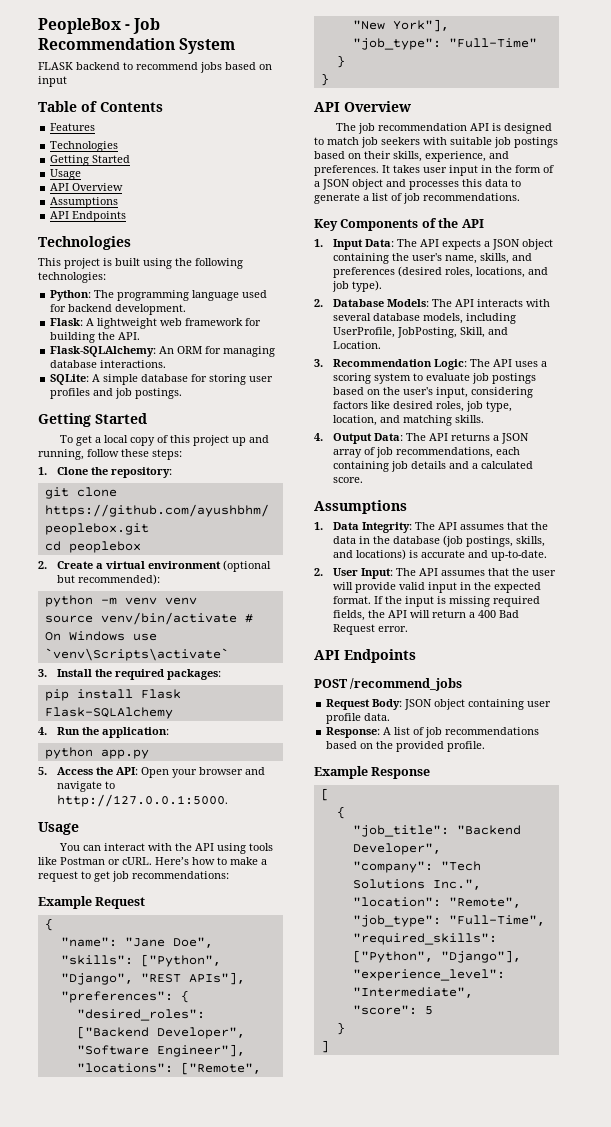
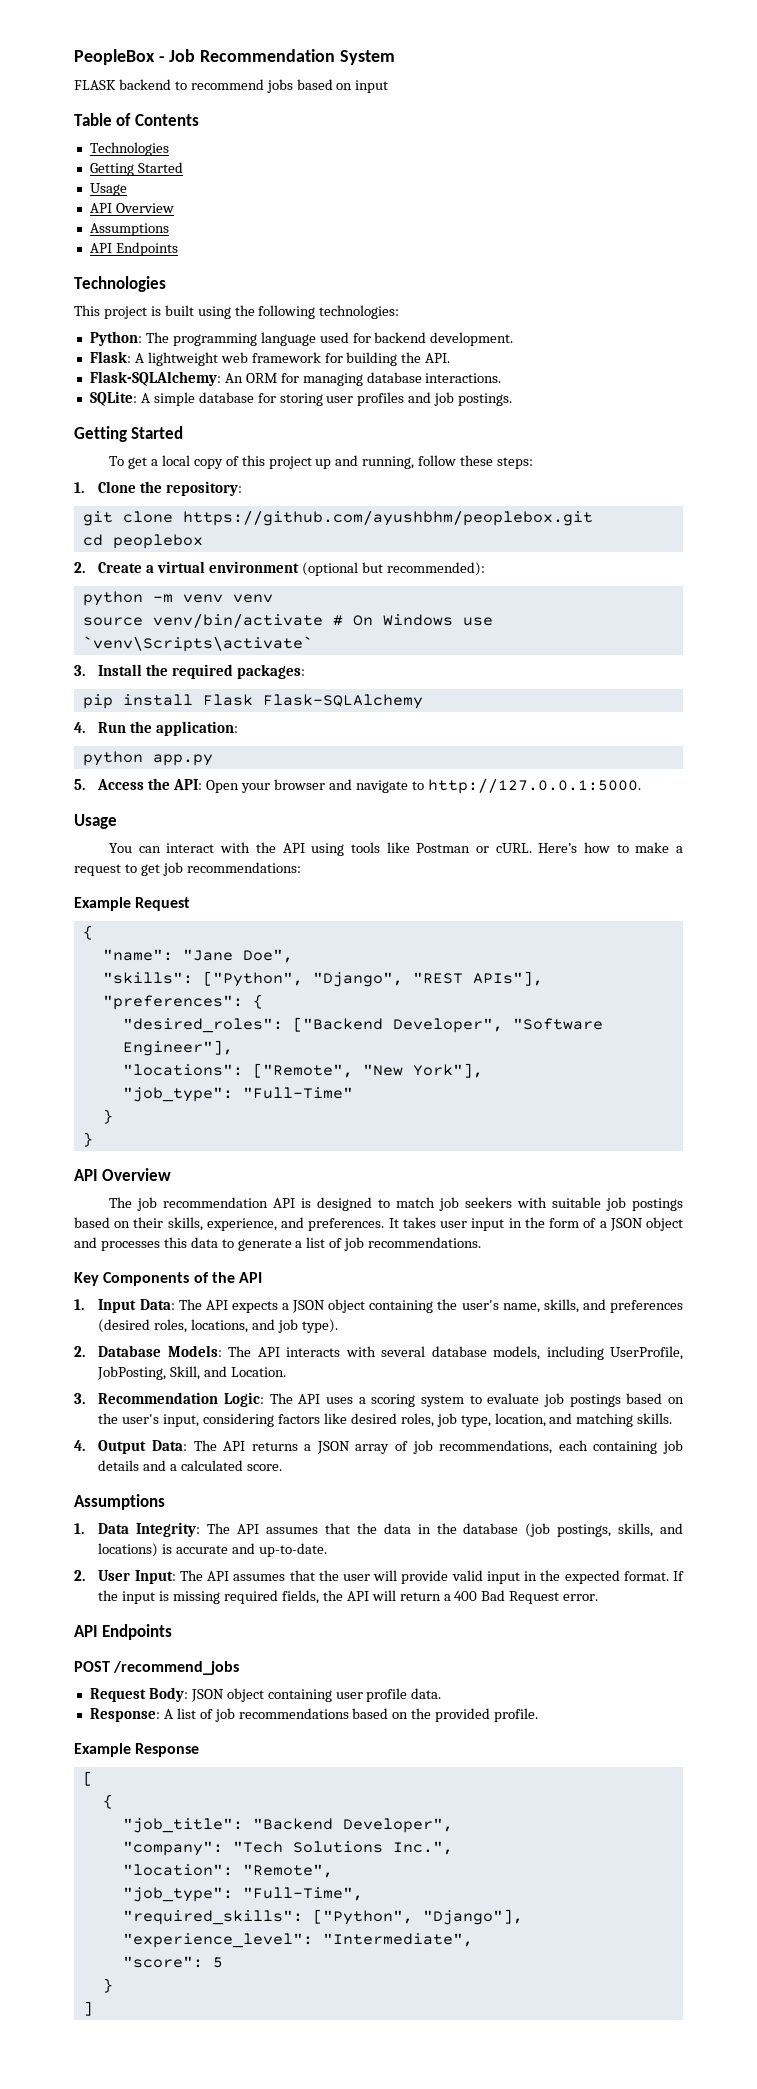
- Features

